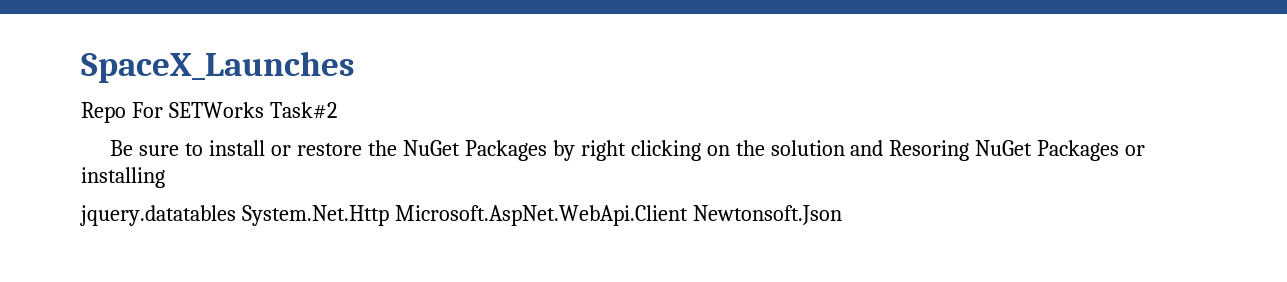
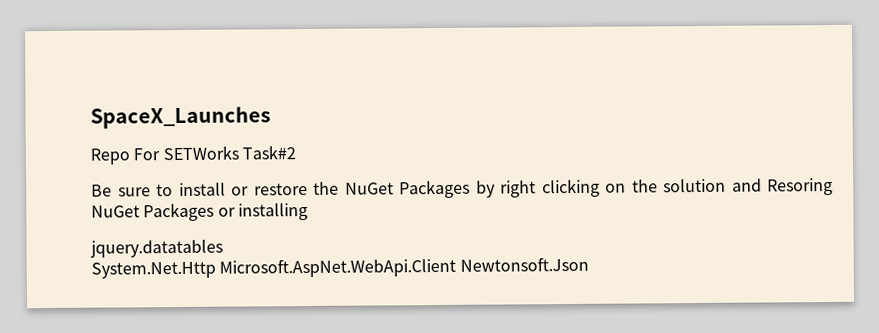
- jquery.datatables System.Net.Http Microsoft.AspNet.WebApi.Client Newtonsoft.Json
+ jquery.datatables
+ System.Net.Http Microsoft.AspNet.WebApi.Client Newtonsoft.Json

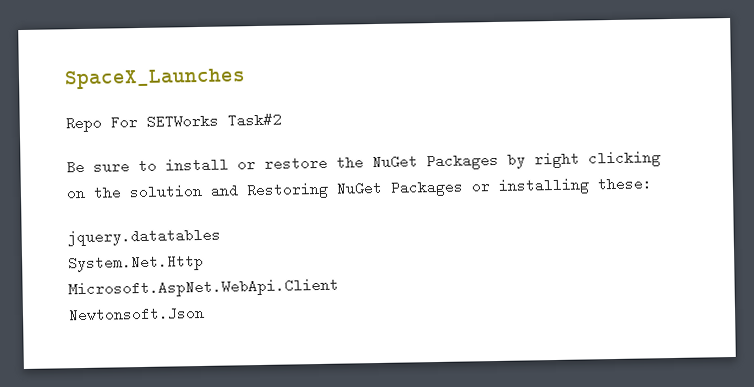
- Be sure to install or restore the NuGet Packages by right clicking on the solution and Resoring NuGet Packages or installing
+ Be sure to install or restore the NuGet Packages by right clicking on the solution and Restoring NuGet Packages or installing these:
- System.Net.Http Microsoft.AspNet.WebApi.Client Newtonsoft.Json
+ System.Net.Http
+ Microsoft.AspNet.WebApi.Client
+ Newtonsoft.Json

